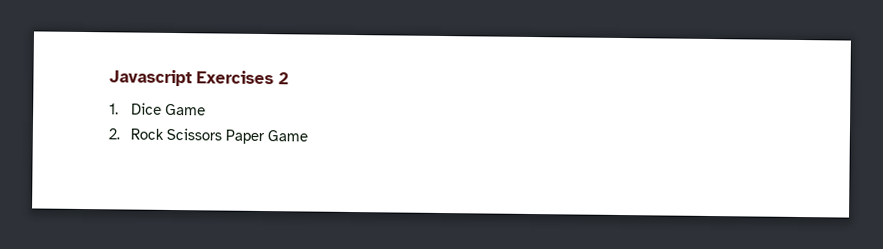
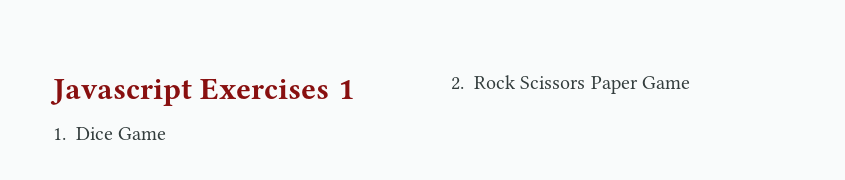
- Javascript Exercises 2
+ Javascript Exercises 1

